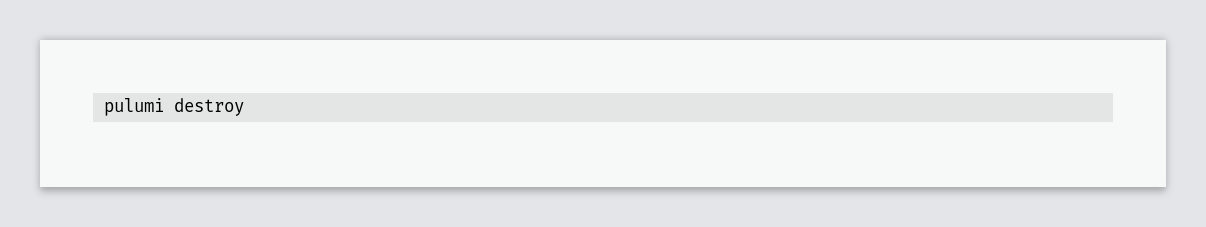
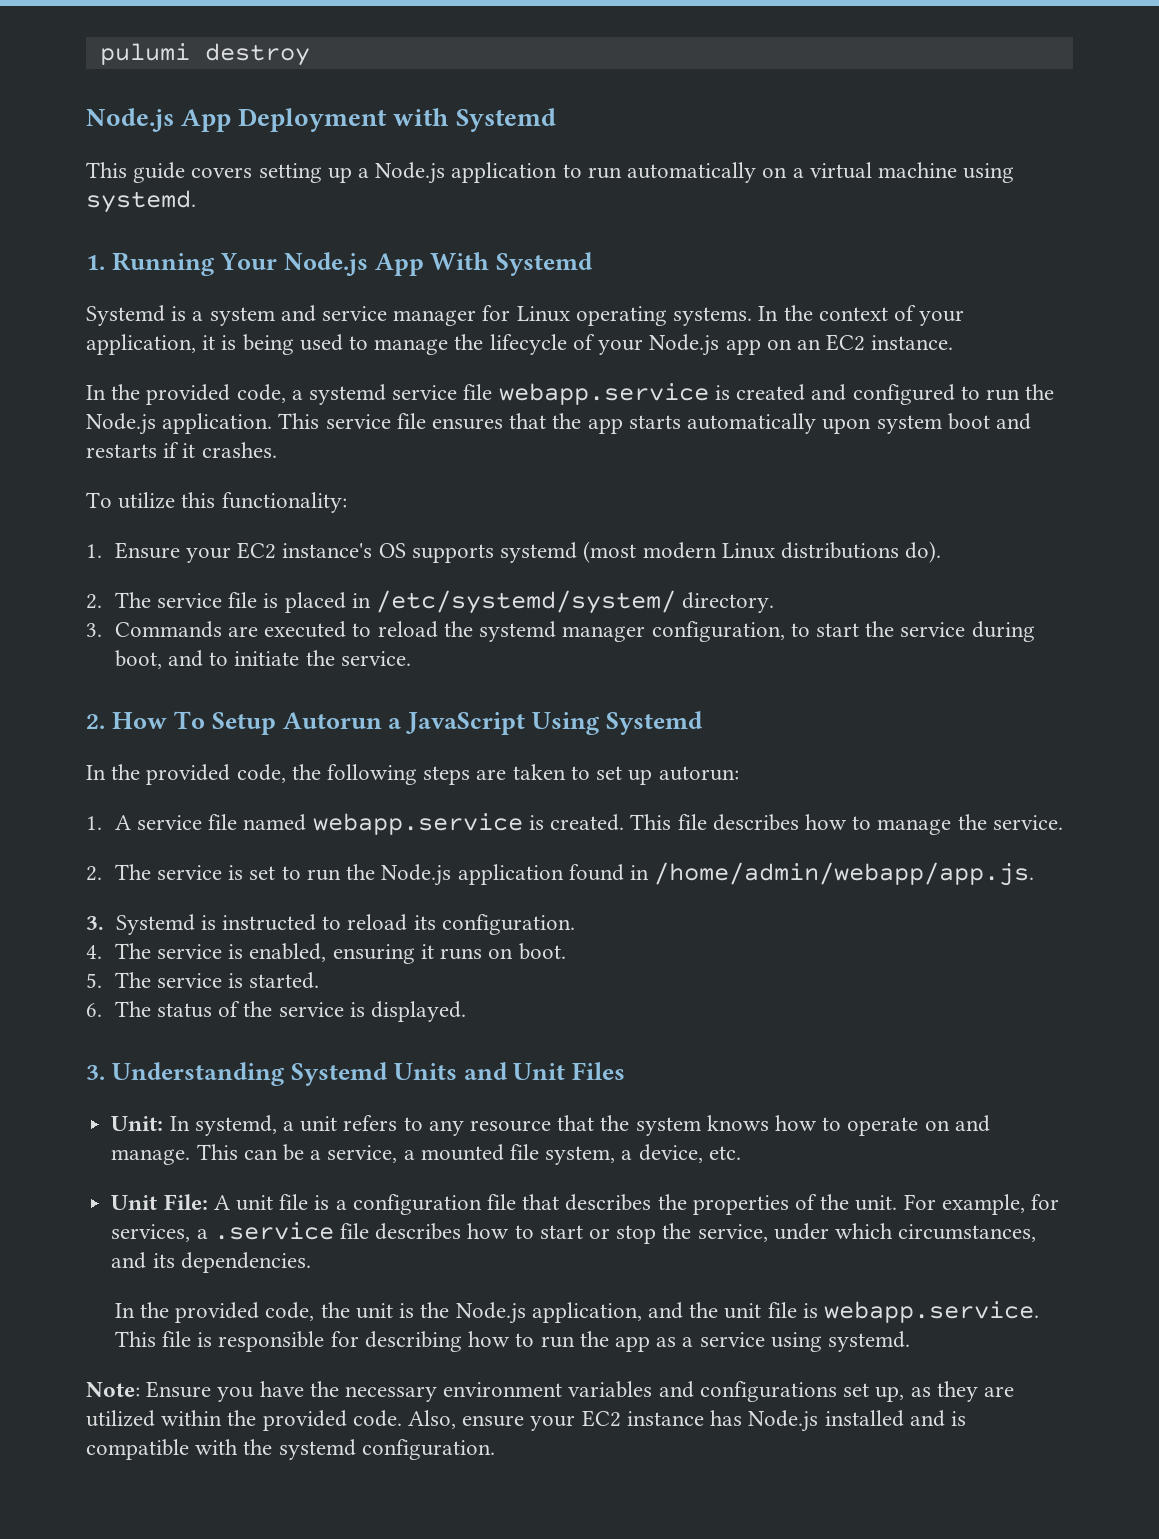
+ Node.js App Deployment with Systemd
+ This guide covers setting up a Node.js application to run automatically on a virtual machine using systemd.
+ 1. Running Your Node.js App With Systemd
+ Systemd is a system and service manager for Linux operating systems. In the context of your application, it is being used to manage the lifecycle of your Node.js app on an EC2 instance.
+ In the provided code, a systemd service file webapp.service is created and configured to run the Node.js application. This service file ensures that the app starts automatically upon system boot and restarts if it crashes.
+ To utilize this functionality:
+ 1. Ensure your EC2 instance's OS supports systemd (most modern Linux distributions do).
+ 2. The service file is placed in /etc/systemd/system/ directory.
+ 3. Commands are executed to reload the systemd manager configuration, to start the service during boot, and to initiate the service.
+ 2. How To Setup Autorun a JavaScript Using Systemd
+ In the provided code, the following steps are taken to set up autorun:
+ 1. A service file named webapp.service is created. This file describes how to manage the service.
+ 2. The service is set to run the Node.js application found in /home/admin/webapp/app.js.
+ 3. Systemd is instructed to reload its configuration.
+ 4. The service is enabled, ensuring it runs on boot.
+ 5. The service is started.
+ 6. The status of the service is displayed.
+ 3. Understanding Systemd Units and Unit Files
+ Unit: In systemd, a unit refers to any resource that the system knows how to operate on and manage. This can be a service, a mounted file system, a device, etc.
+ Unit File: A unit file is a configuration file that describes the properties of the unit. For example, for services, a .service file describes how to start or stop the service, under which circumstances, and its dependencies.
+ In the provided code, the unit is the Node.js application, and the unit file is webapp.service. This file is responsible for describing how to run the app as a service using systemd.
+ Note: Ensure you have the necessary environment variables and configurations set up, as they are utilized within the provided code. Also, ensure your EC2 instance has Node.js installed and is compatible with the systemd configuration.

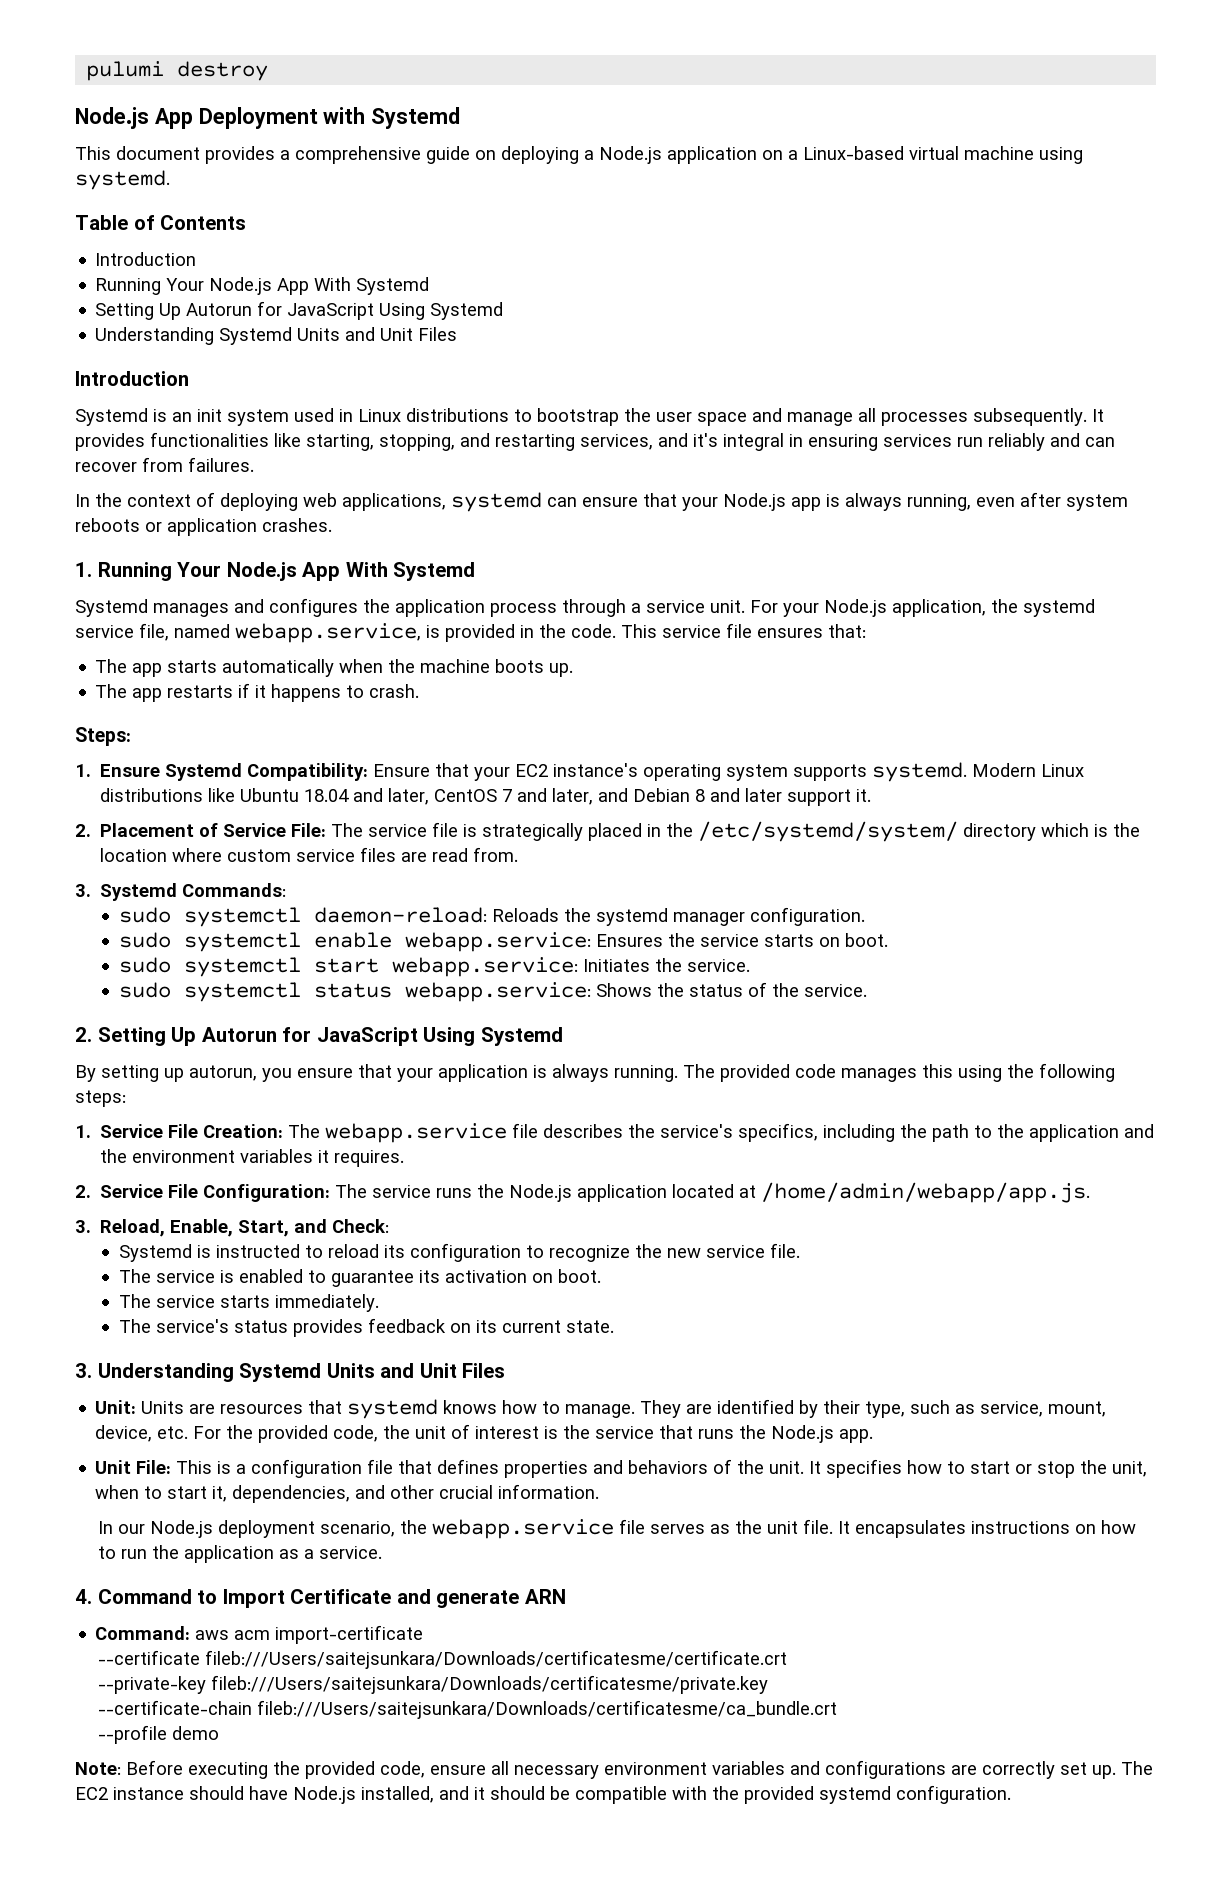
- This guide covers setting up a Node.js application to run automatically on a virtual machine using systemd.
+ This document provides a comprehensive guide on deploying a Node.js application on a Linux-based virtual machine using systemd.
+ Table of Contents
+ Introduction
+ Running Your Node.js App With Systemd
+ Setting Up Autorun for JavaScript Using Systemd
+ Understanding Systemd Units and Unit Files
+ Introduction
+ Systemd is an init system used in Linux distributions to bootstrap the user space and manage all processes subsequently. It provides functionalities like starting, stopping, and restarting services, and it's integral in ensuring services run reliably and can recover from failures.
+ In the context of deploying web applications, systemd can ensure that your Node.js app is always running, even after system reboots or application crashes.
- Systemd is a system and service manager for Linux operating systems. In the context of your application, it is being used to manage the lifecycle of your Node.js app on an EC2 instance.
- In the provided code, a systemd service file webapp.service is created and configured to run the Node.js application.
+ Systemd manages and configures the application process through a service unit. For your Node.js application, the systemd service file, named webapp.service, is provided in the code.
- This service file ensures that the app starts automatically upon system boot and restarts if it crashes.
- To utilize this functionality:
- 1. Ensure your EC2 instance's OS supports systemd (most modern Linux distributions do).
- 2. The service file is placed in /etc/systemd/system/ directory.
- 3. Commands are executed to reload the systemd manager configuration, to start the service during boot, and to initiate the service.
- 2. How To Setup Autorun a JavaScript Using Systemd
- In the provided code, the following steps are taken to set up autorun:
- 1. A service file named webapp.service is created. This file describes how to manage the service.
- 2. The service is set to run the Node.js application found in /home/admin/webapp/app.js.
+ This service file ensures that:
+ The app starts automatically when the machine boots up.
+ The app restarts if it happens to crash.
+ Steps:
+ 1. Ensure Systemd Compatibility: Ensure that your EC2 instance's operating system supports systemd. Modern Linux distributions like Ubuntu 18.04 and later, CentOS 7 and later, and Debian 8 and later support it.
+ 2. Placement of Service File: The service file is strategically placed in the /etc/systemd/system/ directory which is the location where custom service files are read from.
+ 3. Systemd Commands:
+ sudo systemctl daemon-reload: Reloads the systemd manager configuration.
+ sudo systemctl enable webapp.service: Ensures the service starts on boot.
+ sudo systemctl start webapp.service: Initiates the service.
+ sudo systemctl status webapp.service: Shows the status of the service.
+ 2. Setting Up Autorun for JavaScript Using Systemd
+ By setting up autorun, you ensure that your application is always running. The provided code manages this using the following steps:
+ 1. Service File Creation: The webapp.service file describes the service's specifics, including the path to the application and the environment variables it requires.
+ 2. Service File Configuration: The service runs the Node.js application located at /home/admin/webapp/app.js.
- 3. Systemd is instructed to reload its configuration.
- 4. The service is enabled, ensuring it runs on boot.
- 5. The service is started.
- 6. The status of the service is displayed.
+ 3. Reload, Enable, Start, and Check:
+ Systemd is instructed to reload its configuration to recognize the new service file.
+ The service is enabled to guarantee its activation on boot.
+ The service starts immediately.
+ The service's status provides feedback on its current state.
- Unit: In systemd, a unit refers to any resource that the system knows how to operate on and manage. This can be a service, a mounted file system, a device, etc.
+ Unit: Units are resources that systemd knows how to manage. They are identified by their type, such as service, mount, device, etc. For the provided code, the unit of interest is the service that runs the Node.js app.
- Unit File: A unit file is a configuration file that describes the properties of the unit. For example, for services, a .service file describes how to start or stop the service, under which circumstances, and its dependencies.
- In the provided code, the unit is the Node.js application, and the unit file is webapp.service. This file is responsible for describing how to run the app as a service using systemd.
- Note: Ensure you have the necessary environment variables and configurations set up, as they are utilized within the provided code. Also, ensure your EC2 instance has Node.js installed and is compatible with the systemd configuration.
+ Unit File: This is a configuration file that defines properties and behaviors of the unit. It specifies how to start or stop the unit, when to start it, dependencies, and other crucial information.
+ In our Node.js deployment scenario, the webapp.service file serves as the unit file. It encapsulates instructions on how to run the application as a service.
+ 4. Command to Import Certificate and generate ARN
+ Command: aws acm import-certificate
+ --certificate fileb:///Users/saitejsunkara/Downloads/certificatesme/certificate.crt
+ --private-key fileb:///Users/saitejsunkara/Downloads/certificatesme/private.key
+ --certificate-chain fileb:///Users/saitejsunkara/Downloads/certificatesme/ca_bundle.crt
+ --profile demo
+ Note: Before executing the provided code, ensure all necessary environment variables and configurations are correctly set up. The EC2 instance should have Node.js installed, and it should be compatible with the provided systemd configuration.

